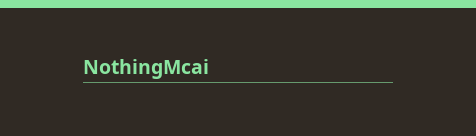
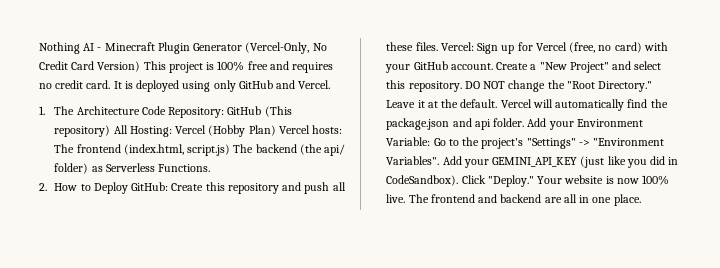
- NothingMcai
+ Nothing AI - Minecraft Plugin Generator (Vercel-Only, No Credit Card Version) This project is 100% free and requires no credit card. It is deployed using only GitHub and Vercel.
+ 1. The Architecture Code Repository: GitHub (This repository) All Hosting: Vercel (Hobby Plan) Vercel hosts: The frontend (index.html, script.js) The backend (the api/ folder) as Serverless Functions.
+ 2. How to Deploy GitHub: Create this repository and push all these files. Vercel: Sign up for Vercel (free, no card) with your GitHub account. Create a "New Project" and select this repository. DO NOT change the "Root Directory." Leave it at the default. Vercel will automatically find the package.json and api folder. Add your Environment Variable: Go to the project's "Settings" -> "Environment Variables". Add your GEMINI_API_KEY (just like you did in CodeSandbox). Click "Deploy." Your website is now 100% live. The frontend and backend are all in one place.

